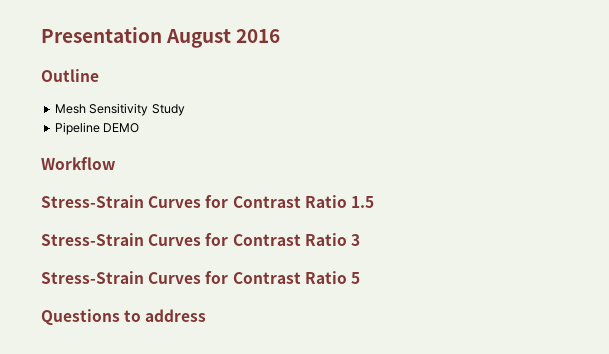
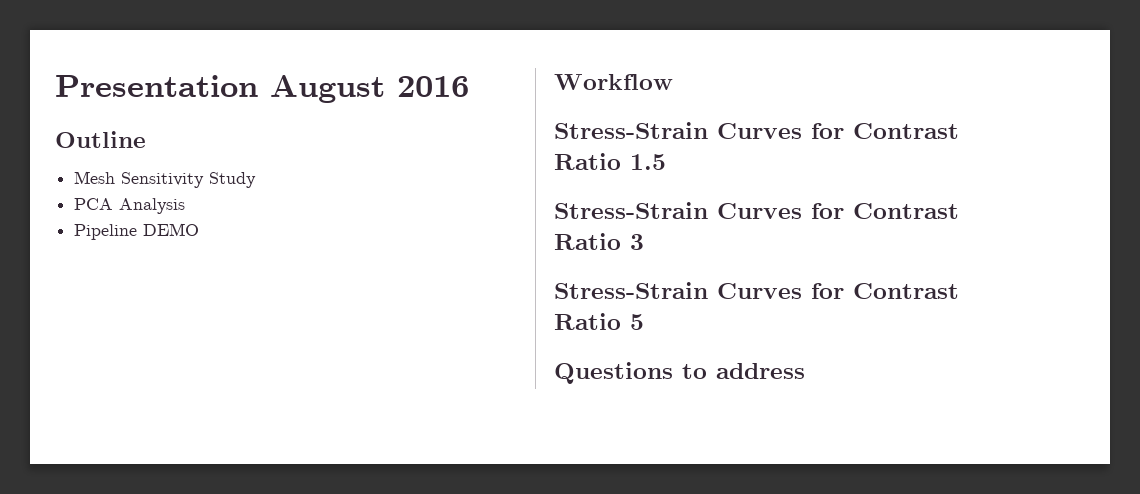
+ PCA Analysis

